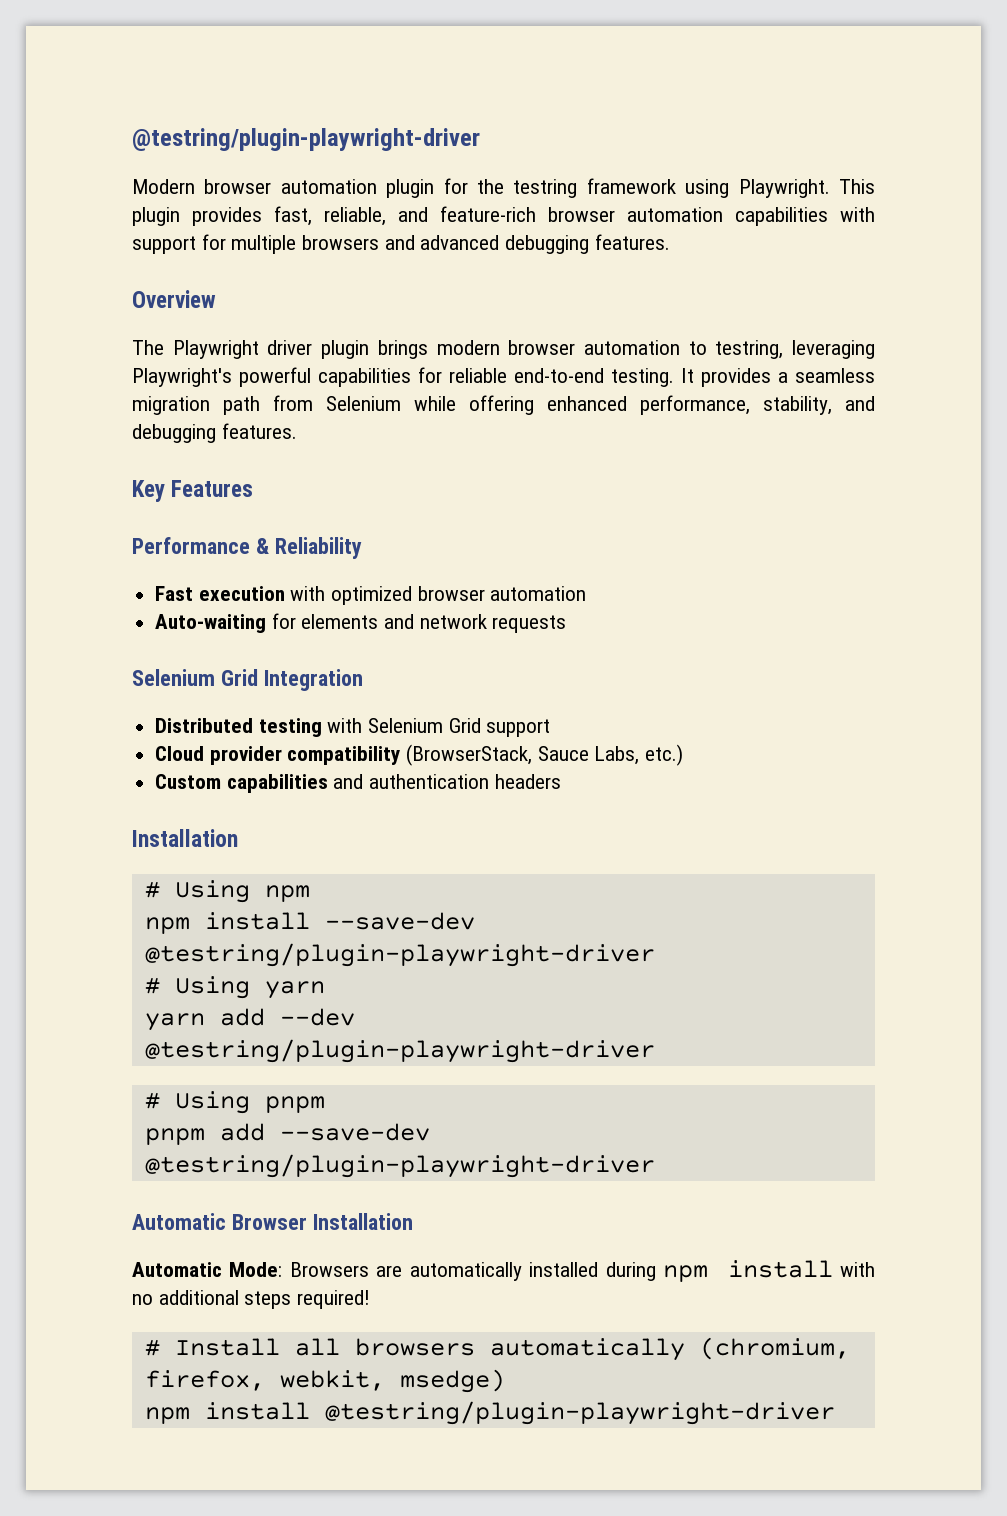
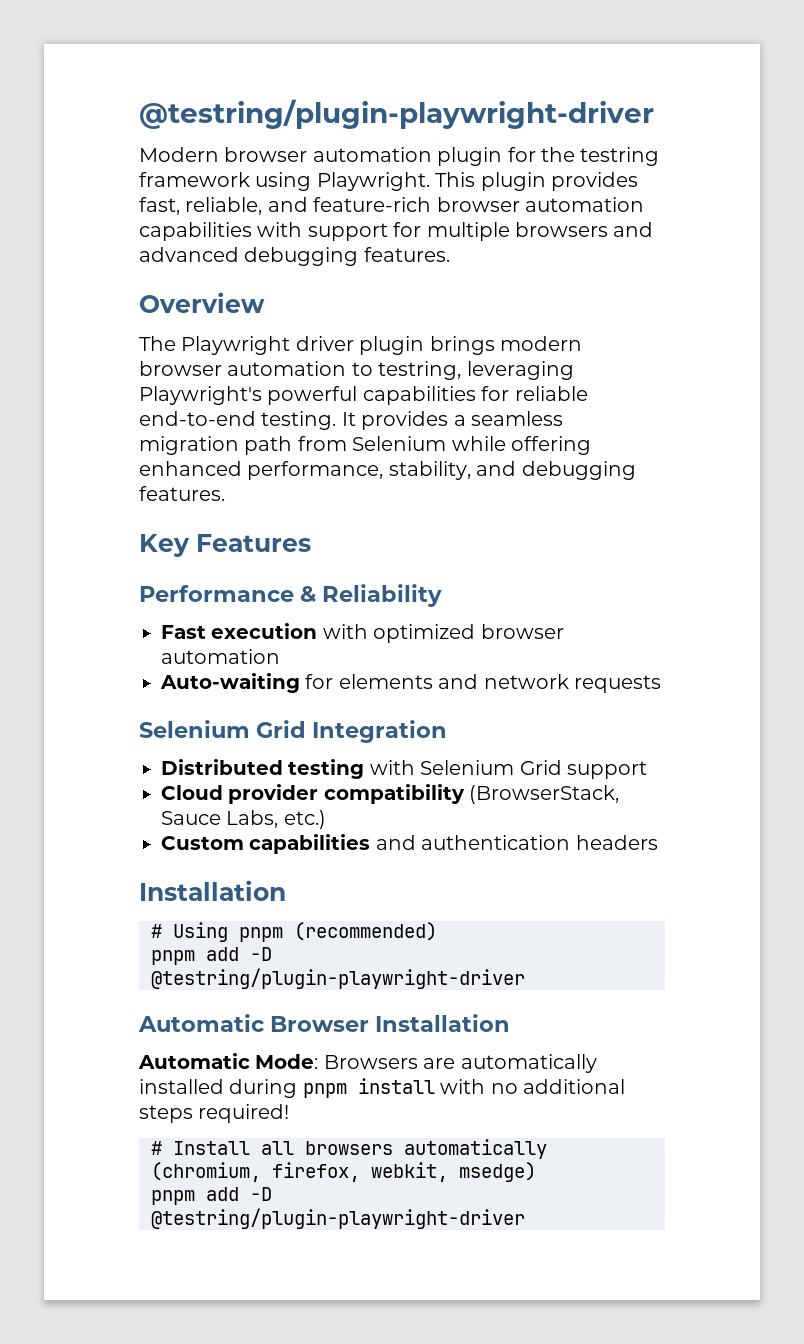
- # Using npm
- npm install --save-dev @testring/plugin-playwright-driver
- # Using yarn
- yarn add --dev @testring/plugin-playwright-driver
- # Using pnpm
- pnpm add --save-dev @testring/plugin-playwright-driver
+ # Using pnpm (recommended)
+ pnpm add -D @testring/plugin-playwright-driver
- Automatic Mode: Browsers are automatically installed during npm install with no additional steps required!
+ Automatic Mode: Browsers are automatically installed during pnpm install with no additional steps required!
  # Install all browsers automatically (chromium, firefox, webkit, msedge)
- npm install @testring/plugin-playwright-driver
+ pnpm add -D @testring/plugin-playwright-driver

